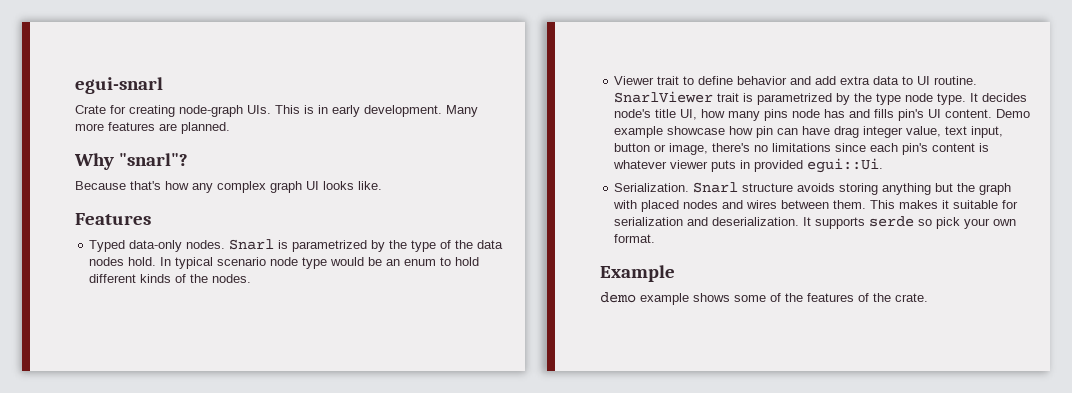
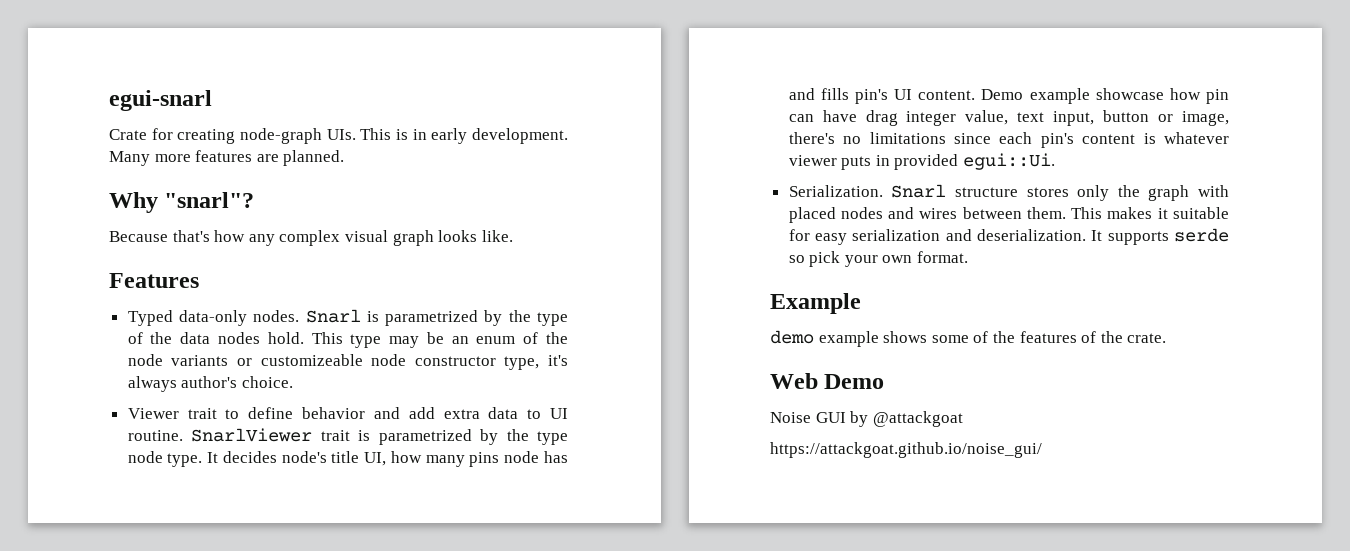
- Because that's how any complex graph UI looks like.
+ Because that's how any complex visual graph looks like.
- In typical scenario node type would be an enum to hold different kinds of the nodes.
+ This type may be an enum of the node variants or customizeable node constructor type, it's always author's choice.
- Snarl structure avoids storing anything but the graph with placed nodes and wires between them.
+ Snarl structure stores only the graph with placed nodes and wires between them.
- This makes it suitable for serialization and deserialization.
+ This makes it suitable for easy serialization and deserialization.
+ Web Demo
+ Noise GUI by @attackgoat
+ https://attackgoat.github.io/noise_gui/

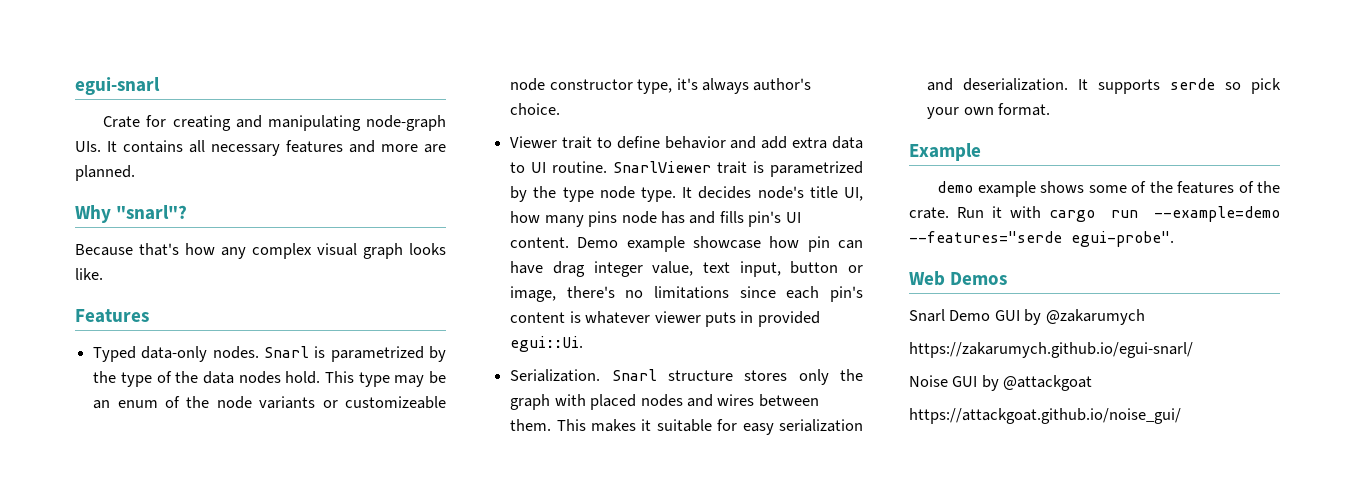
- Crate for creating node-graph UIs. This is in early development. Many more features are planned.
+ Crate for creating and manipulating node-graph UIs. It contains all necessary features and more are planned.
+ Run it with cargo run --example=demo --features="serde egui-probe".
- Web Demo
+ Web Demos
+ Snarl Demo GUI by @zakarumych
+ https://zakarumych.github.io/egui-snarl/

